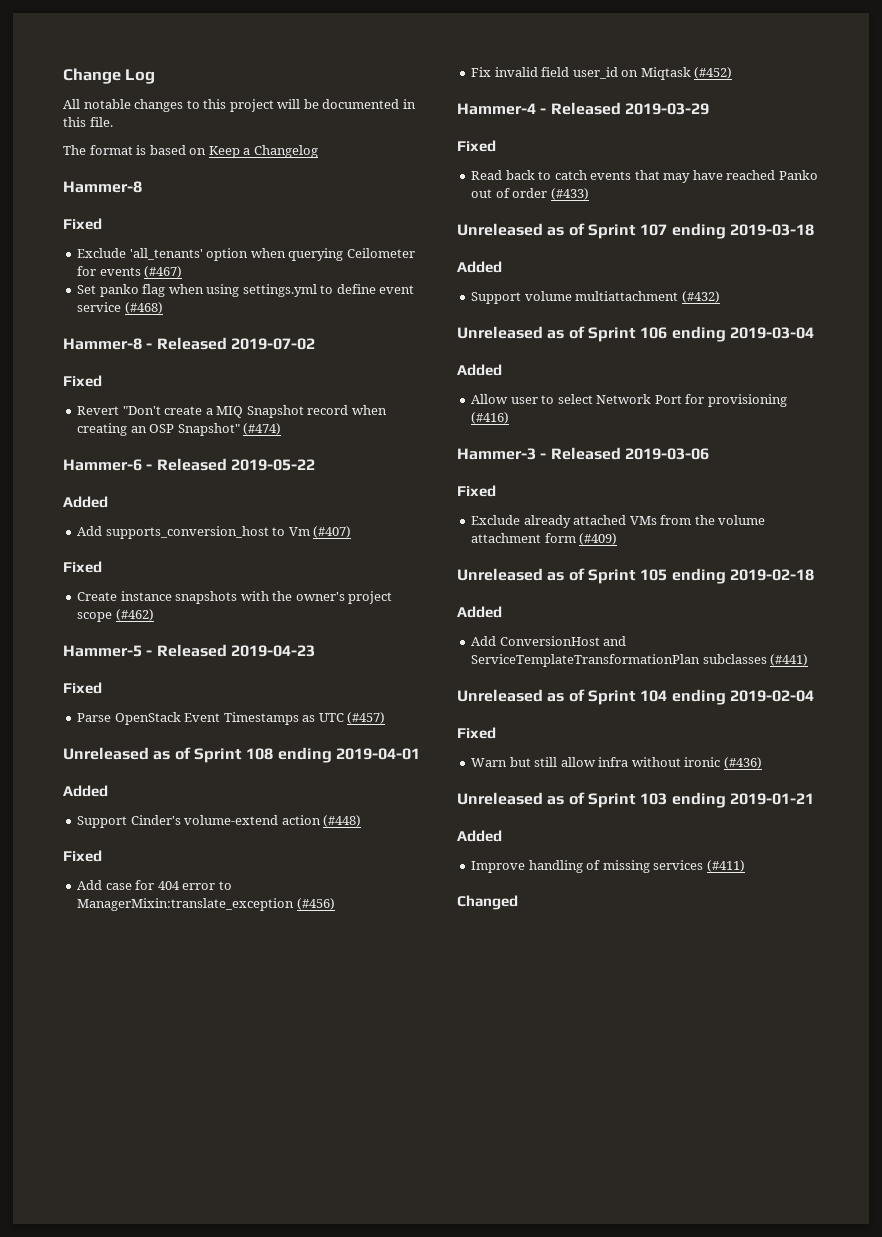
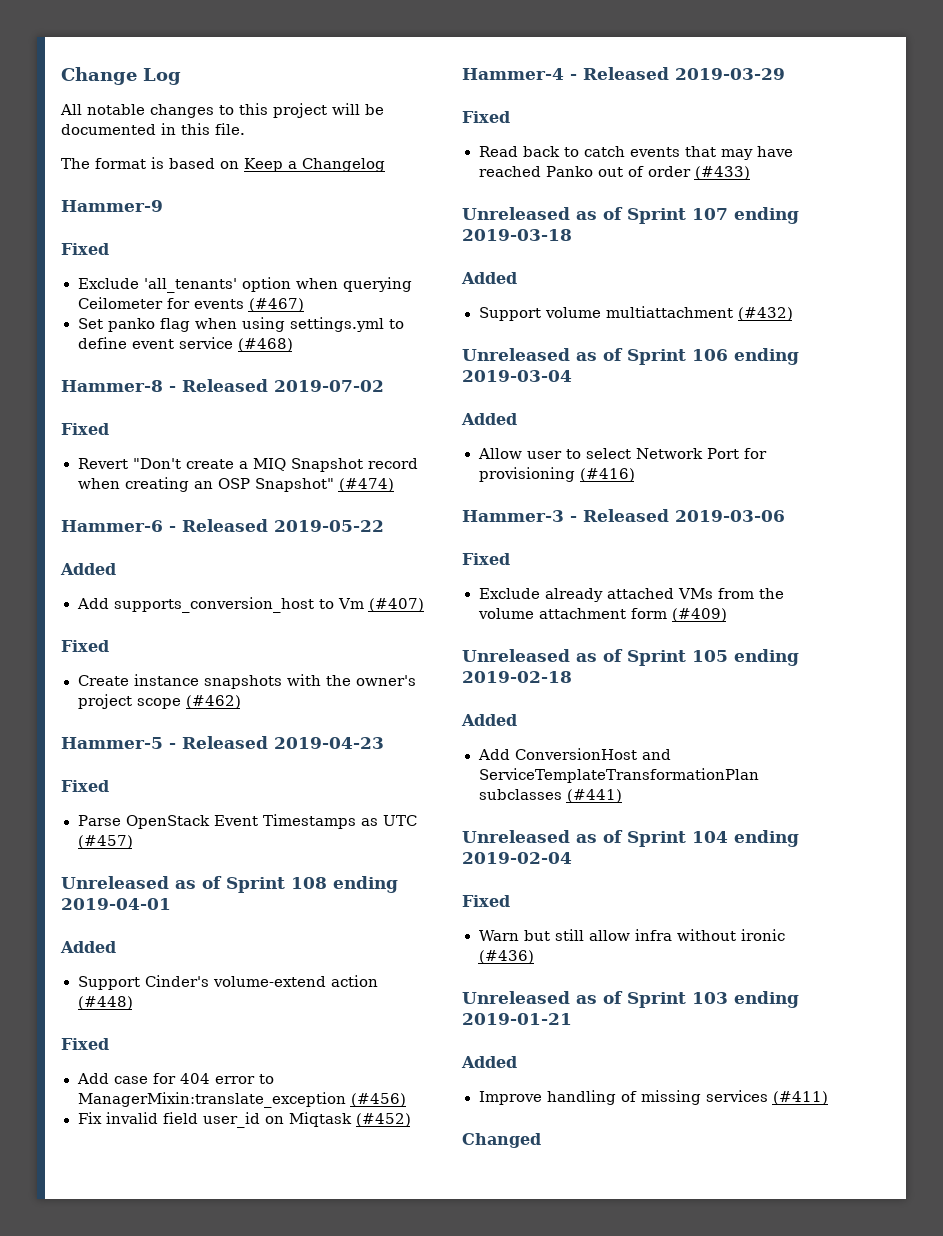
  The format is based on Keep a Changelog
- Hammer-8
+ Hammer-9

